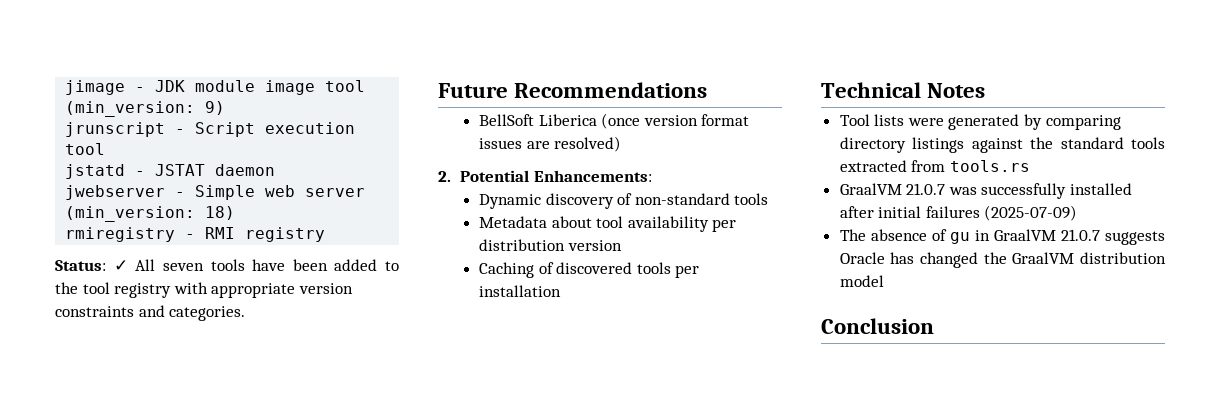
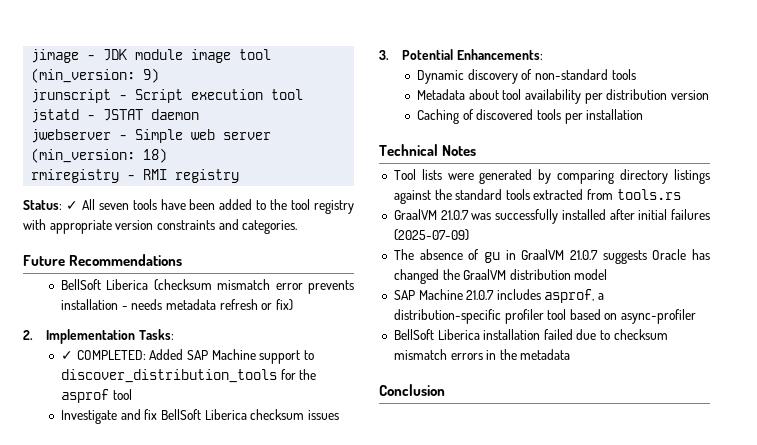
- BellSoft Liberica (once version format issues are resolved)
- 2. Potential Enhancements:
+ BellSoft Liberica (checksum mismatch error prevents installation - needs metadata refresh or fix)
+ 2. Implementation Tasks:
+ ✓ COMPLETED: Added SAP Machine support to discover_distribution_tools for the asprof tool
+ Investigate and fix BellSoft Liberica checksum issues
+ 3. Potential Enhancements:
+ SAP Machine 21.0.7 includes asprof, a distribution-specific profiler tool based on async-profiler
+ BellSoft Liberica installation failed due to checksum mismatch errors in the metadata

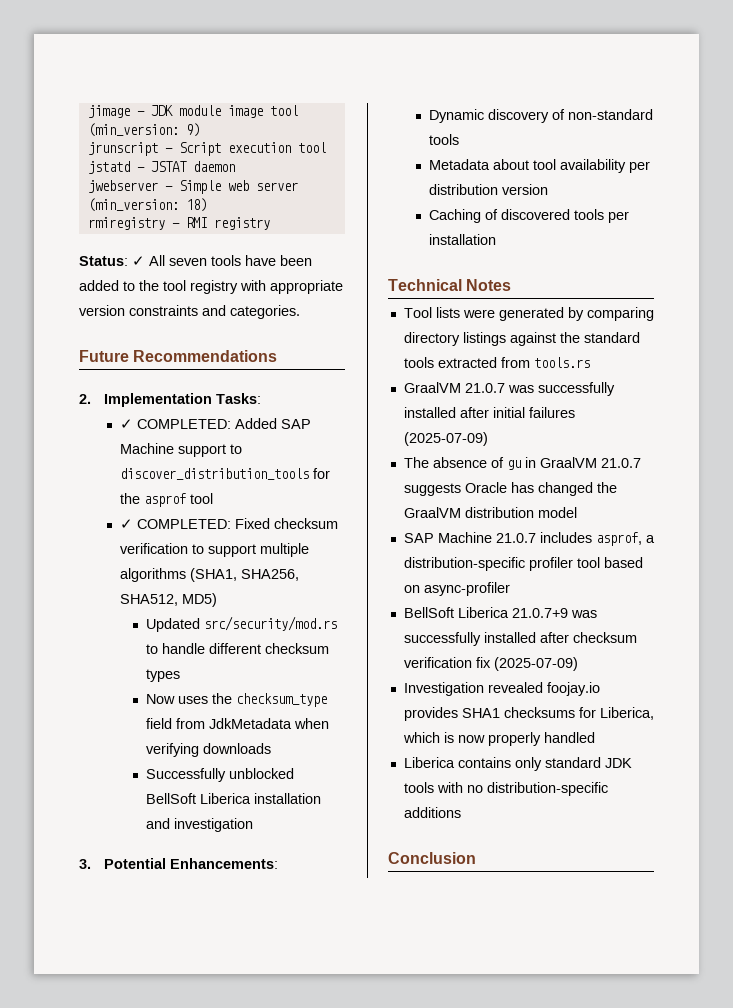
- BellSoft Liberica (checksum mismatch error prevents installation - needs metadata refresh or fix)
- Investigate and fix BellSoft Liberica checksum issues
+ ✓ COMPLETED: Fixed checksum verification to support multiple algorithms (SHA1, SHA256, SHA512, MD5)
+ Updated src/security/mod.rs to handle different checksum types
+ Now uses the checksum_type field from JdkMetadata when verifying downloads
+ Successfully unblocked BellSoft Liberica installation and investigation
- BellSoft Liberica installation failed due to checksum mismatch errors in the metadata
+ BellSoft Liberica 21.0.7+9 was successfully installed after checksum verification fix (2025-07-09)
+ Investigation revealed foojay.io provides SHA1 checksums for Liberica, which is now properly handled
+ Liberica contains only standard JDK tools with no distribution-specific additions

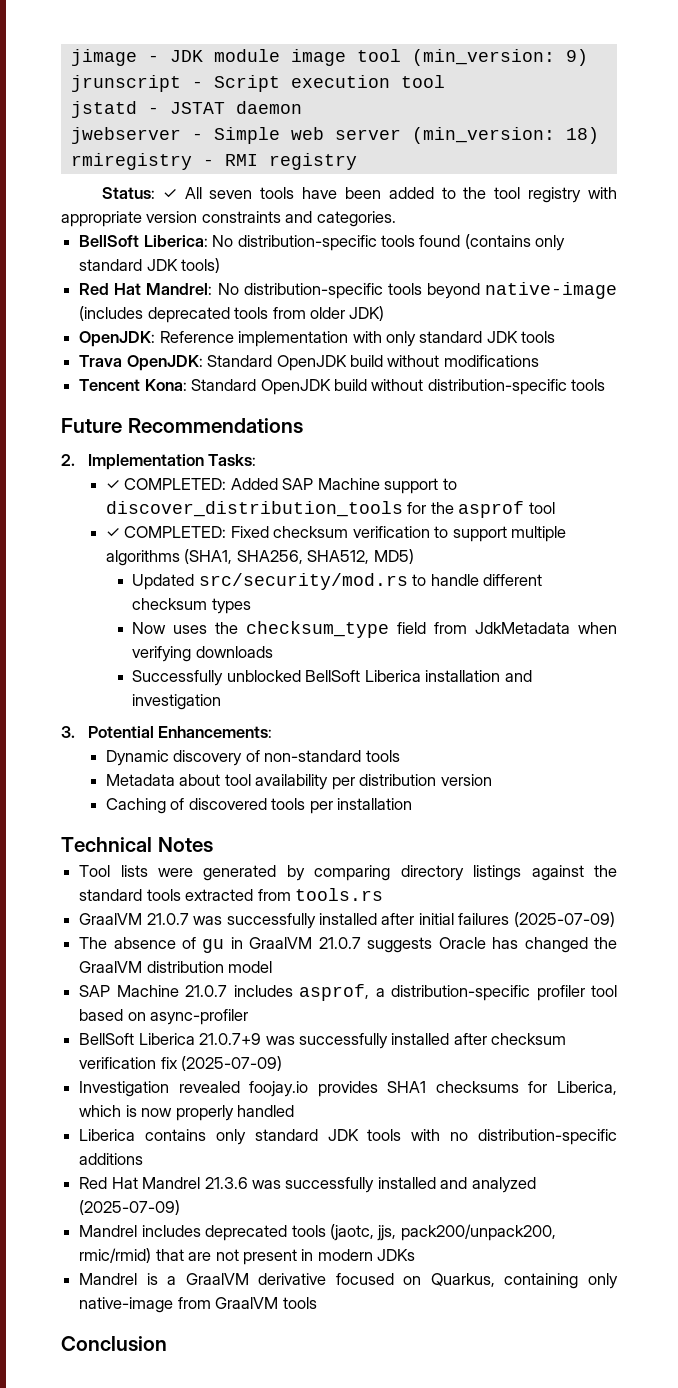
+ BellSoft Liberica: No distribution-specific tools found (contains only standard JDK tools)
+ Red Hat Mandrel: No distribution-specific tools beyond native-image (includes deprecated tools from older JDK)
+ OpenJDK: Reference implementation with only standard JDK tools
+ Trava OpenJDK: Standard OpenJDK build without modifications
+ Tencent Kona: Standard OpenJDK build without distribution-specific tools
+ Red Hat Mandrel 21.3.6 was successfully installed and analyzed (2025-07-09)
+ Mandrel includes deprecated tools (jaotc, jjs, pack200/unpack200, rmic/rmid) that are not present in modern JDKs
+ Mandrel is a GraalVM derivative focused on Quarkus, containing only native-image from GraalVM tools

